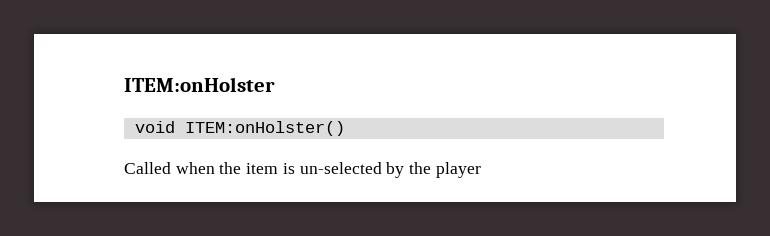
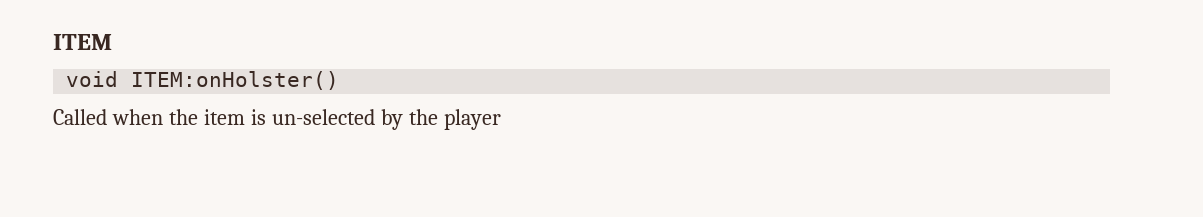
- ITEM:onHolster
+ ITEM

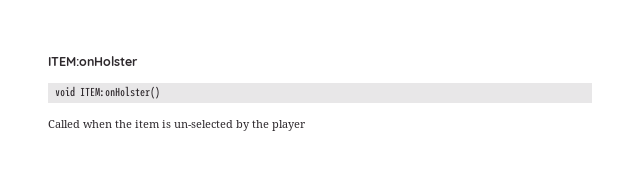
- ITEM
+ ITEM:onHolster

